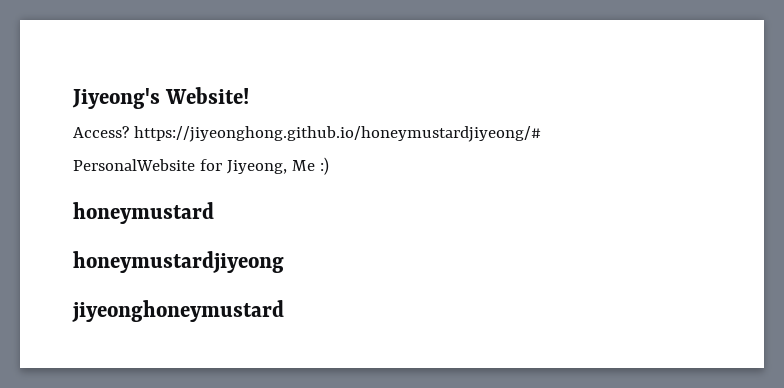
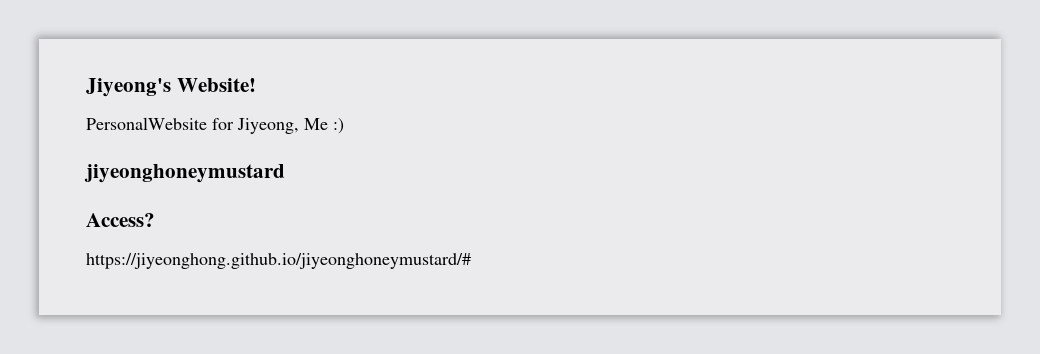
- Access? https://jiyeonghong.github.io/honeymustardjiyeong/#
- honeymustard
- honeymustardjiyeong
  jiyeonghoneymustard
+ Access?
+ https://jiyeonghong.github.io/jiyeonghoneymustard/#

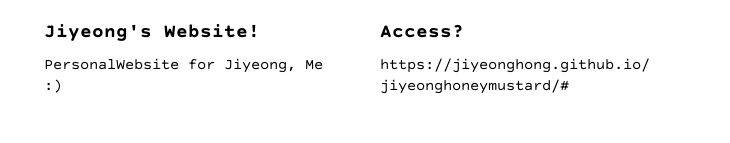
- jiyeonghoneymustard

